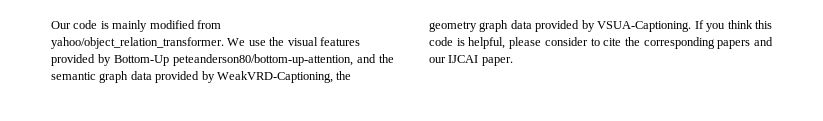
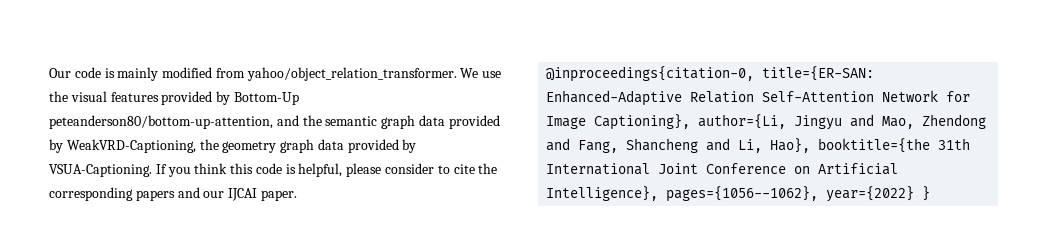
+ @inproceedings{citation-0, title={ER-SAN: Enhanced-Adaptive Relation Self-Attention Network for Image Captioning}, author={Li, Jingyu and Mao, Zhendong and Fang, Shancheng and Li, Hao}, booktitle={the 31th International Joint Conference on Artificial Intelligence}, pages={1056--1062}, year={2022} }

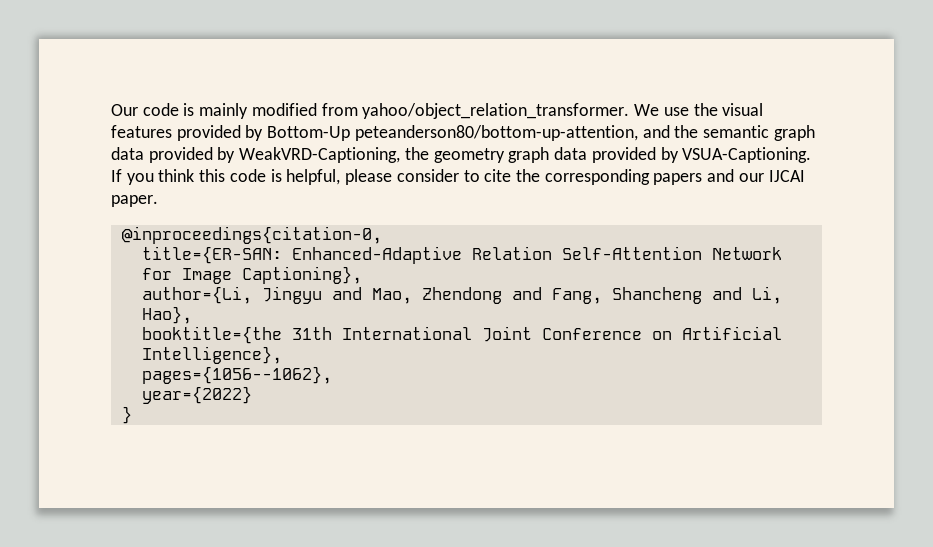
- @inproceedings{citation-0, title={ER-SAN: Enhanced-Adaptive Relation Self-Attention Network for Image Captioning}, author={Li, Jingyu and Mao, Zhendong and Fang, Shancheng and Li, Hao}, booktitle={the 31th International Joint Conference on Artificial Intelligence}, pages={1056--1062}, year={2022} }
+ @inproceedings{citation-0,
+ title={ER-SAN: Enhanced-Adaptive Relation Self-Attention Network for Image Captioning},
+ author={Li, Jingyu and Mao, Zhendong and Fang, Shancheng and Li, Hao},
+ booktitle={the 31th International Joint Conference on Artificial Intelligence},
+ pages={1056--1062},
+ year={2022}
+ }

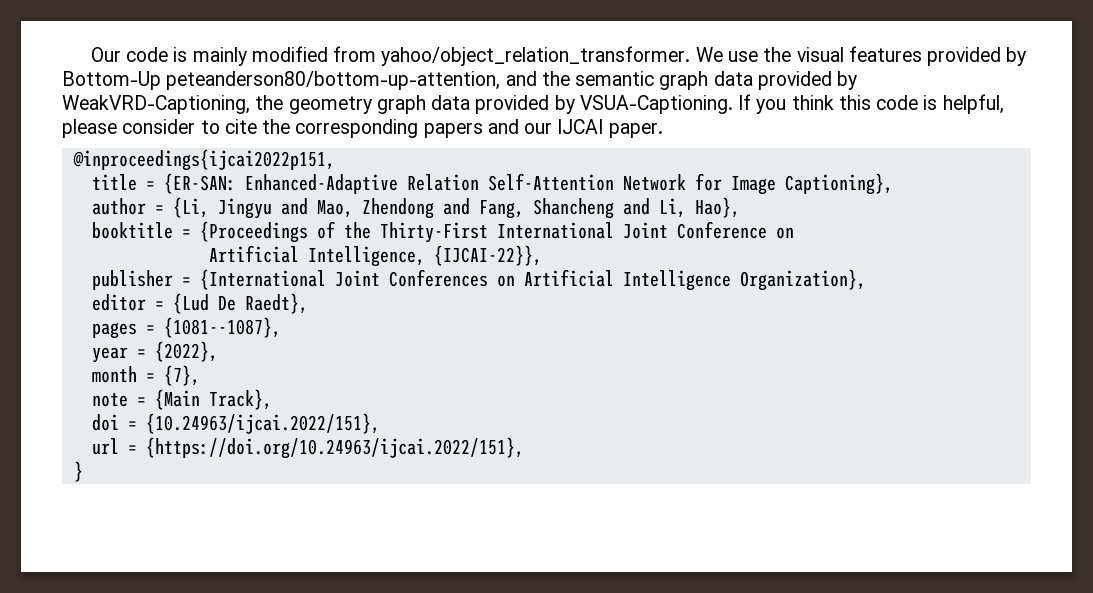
- @inproceedings{citation-0,
- title={ER-SAN: Enhanced-Adaptive Relation Self-Attention Network for Image Captioning},
+ @inproceedings{ijcai2022p151,
+ title = {ER-SAN: Enhanced-Adaptive Relation Self-Attention Network for Image Captioning},
- author={Li, Jingyu and Mao, Zhendong and Fang, Shancheng and Li, Hao},
+ author = {Li, Jingyu and Mao, Zhendong and Fang, Shancheng and Li, Hao},
- booktitle={the 31th International Joint Conference on Artificial Intelligence},
- pages={1056--1062},
- year={2022}
+ booktitle = {Proceedings of the Thirty-First International Joint Conference on
+ Artificial Intelligence, {IJCAI-22}},
+ publisher = {International Joint Conferences on Artificial Intelligence Organization},
+ editor = {Lud De Raedt},
+ pages = {1081--1087},
+ year = {2022},
+ month = {7},
+ note = {Main Track},
+ doi = {10.24963/ijcai.2022/151},
+ url = {https://doi.org/10.24963/ijcai.2022/151},

